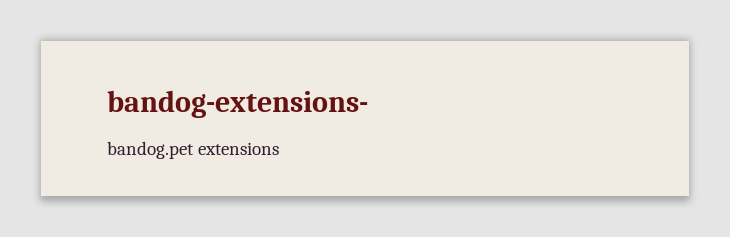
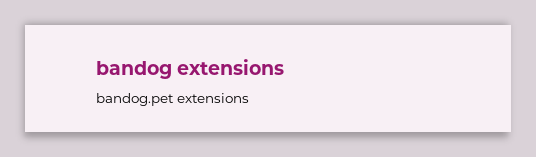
- bandog-extensions-
+ bandog extensions

